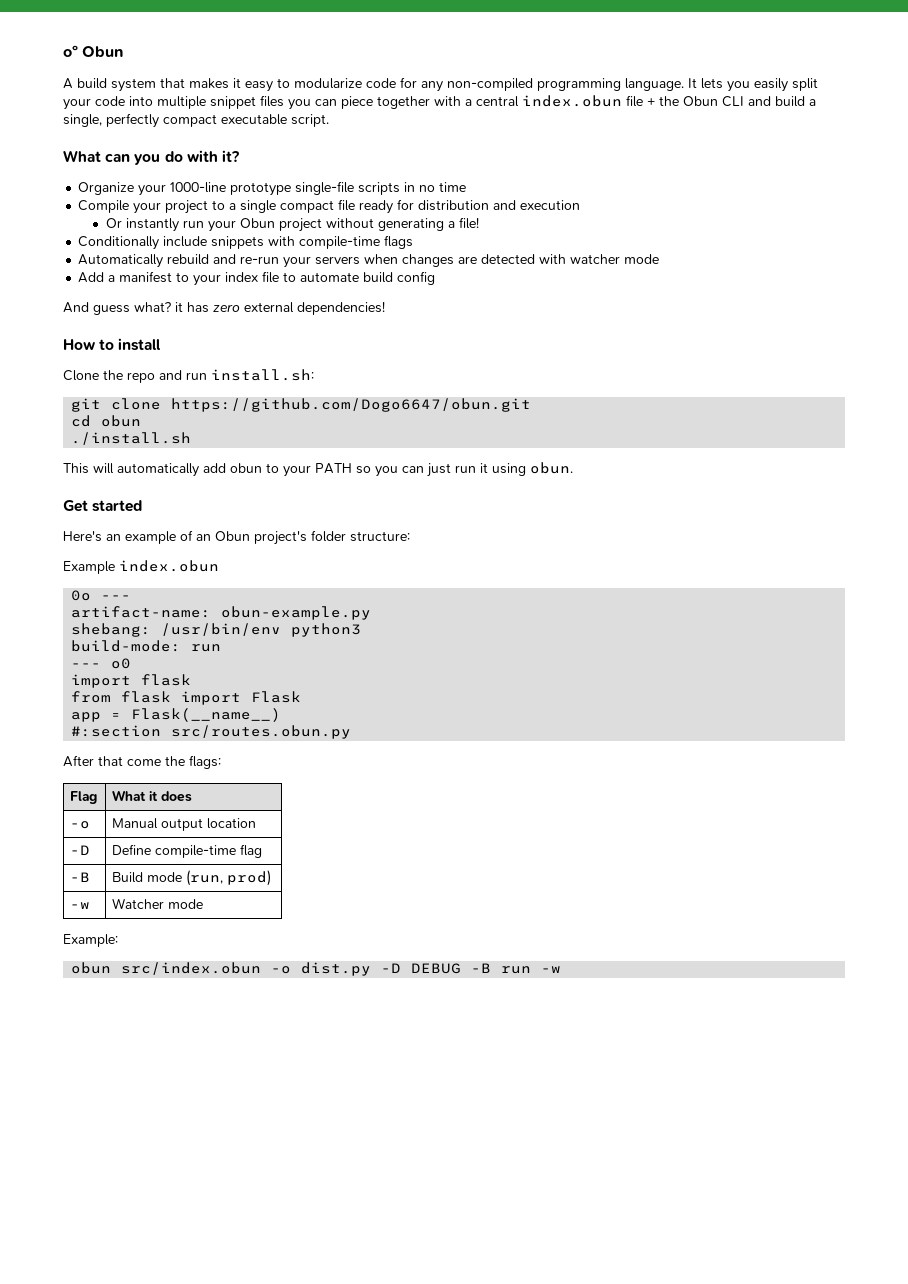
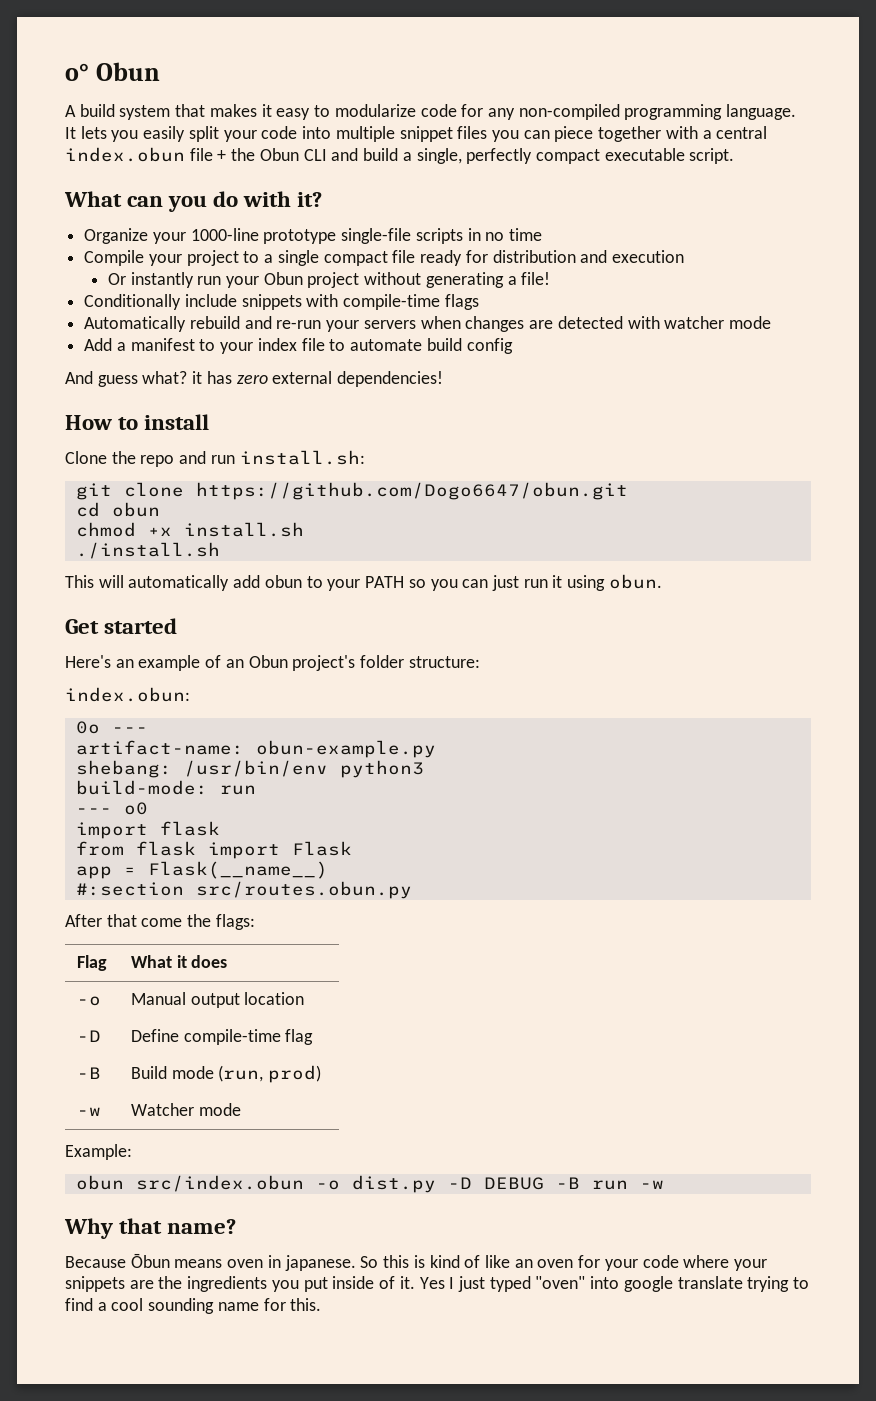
+ chmod +x install.sh
- Example index.obun
+ index.obun:
+ Why that name?
+ Because Ōbun means oven in japanese. So this is kind of like an oven for your code where your snippets are the ingredients you put inside of it. Yes I just typed "oven" into google translate trying to find a cool sounding name for this.

